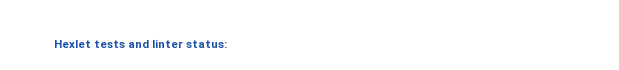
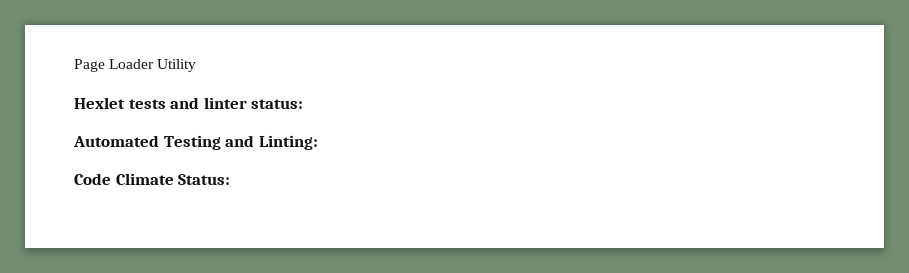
+ Page Loader Utility
+ Automated Testing and Linting:
+ Code Climate Status:

